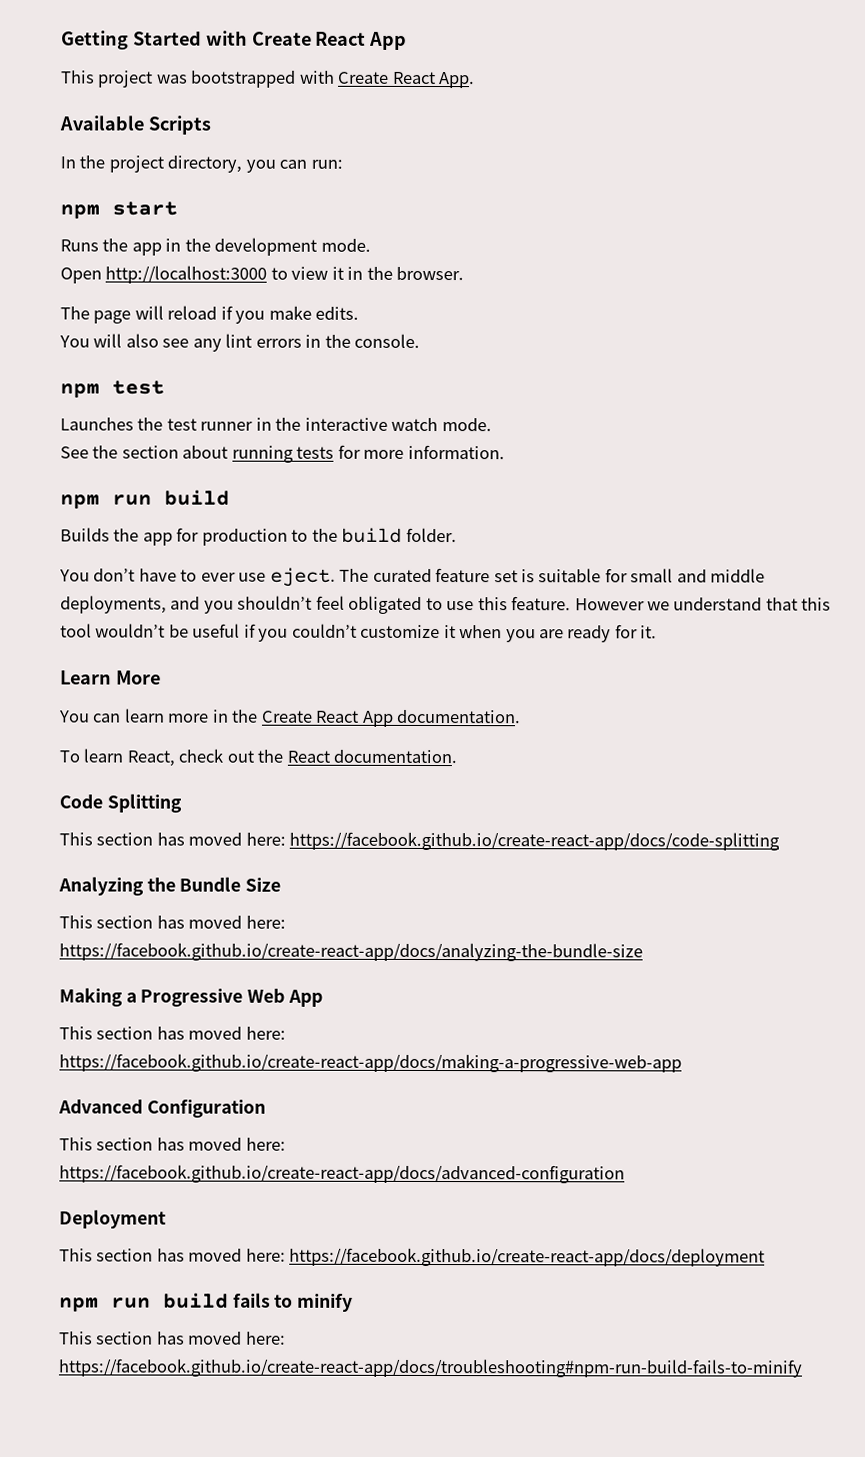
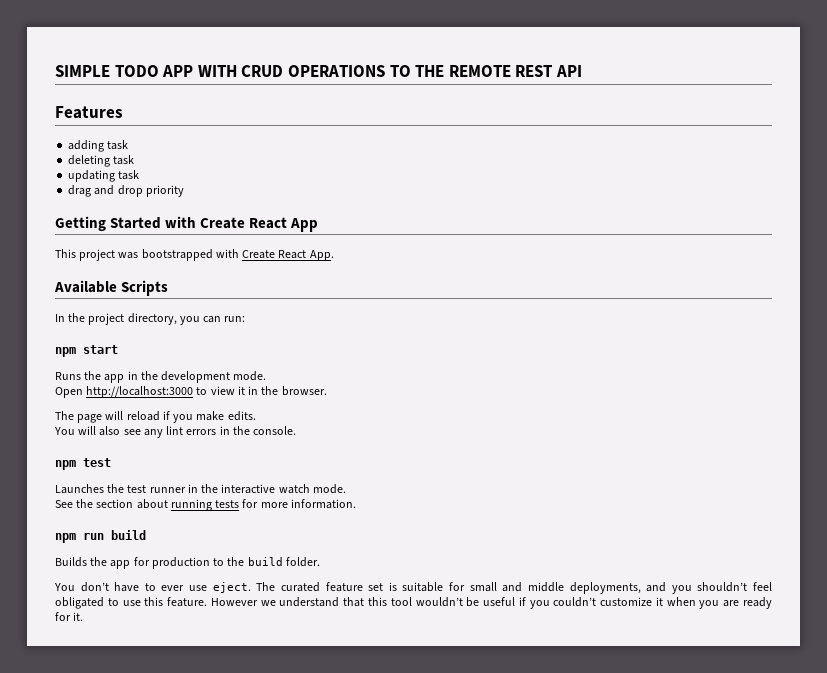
+ SIMPLE TODO APP WITH CRUD OPERATIONS TO THE REMOTE REST API
+ Features
+ adding task
+ deleting task
+ updating task
+ drag and drop priority
- Learn More
- You can learn more in the Create React App documentation.
- To learn React, check out the React documentation.
- Code Splitting
- This section has moved here: https://facebook.github.io/create-react-app/docs/code-splitting
- Analyzing the Bundle Size
- This section has moved here: https://facebook.github.io/create-react-app/docs/analyzing-the-bundle-size
- Making a Progressive Web App
- This section has moved here: https://facebook.github.io/create-react-app/docs/making-a-progressive-web-app
- Advanced Configuration
- This section has moved here: https://facebook.github.io/create-react-app/docs/advanced-configuration
- Deployment
- This section has moved here: https://facebook.github.io/create-react-app/docs/deployment
- npm run build fails to minify
- This section has moved here: https://facebook.github.io/create-react-app/docs/troubleshooting#npm-run-build-fails-to-minify

